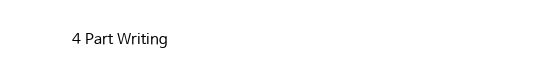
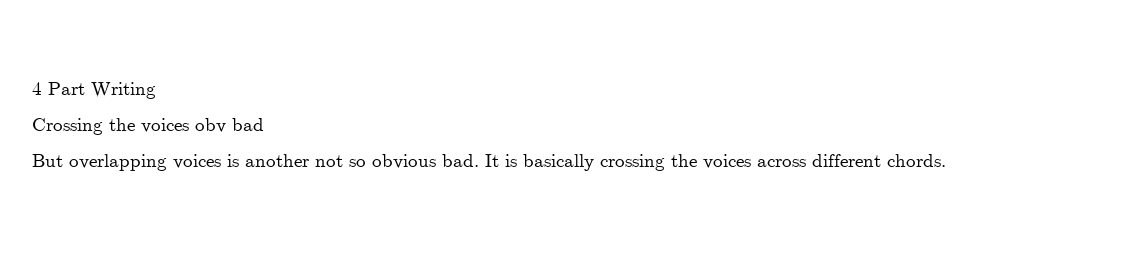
+ Crossing the voices obv bad
+ But overlapping voices is another not so obvious bad. It is basically crossing the voices across different chords.

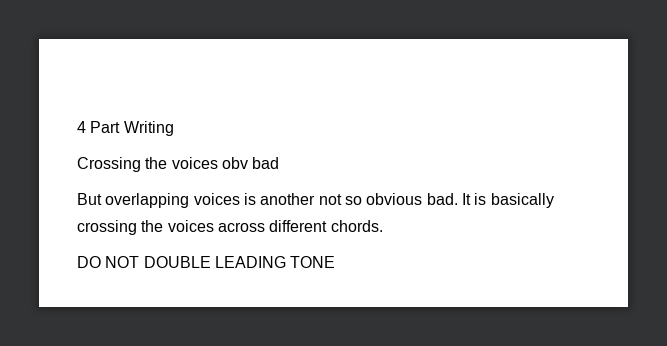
+ DO NOT DOUBLE LEADING TONE

